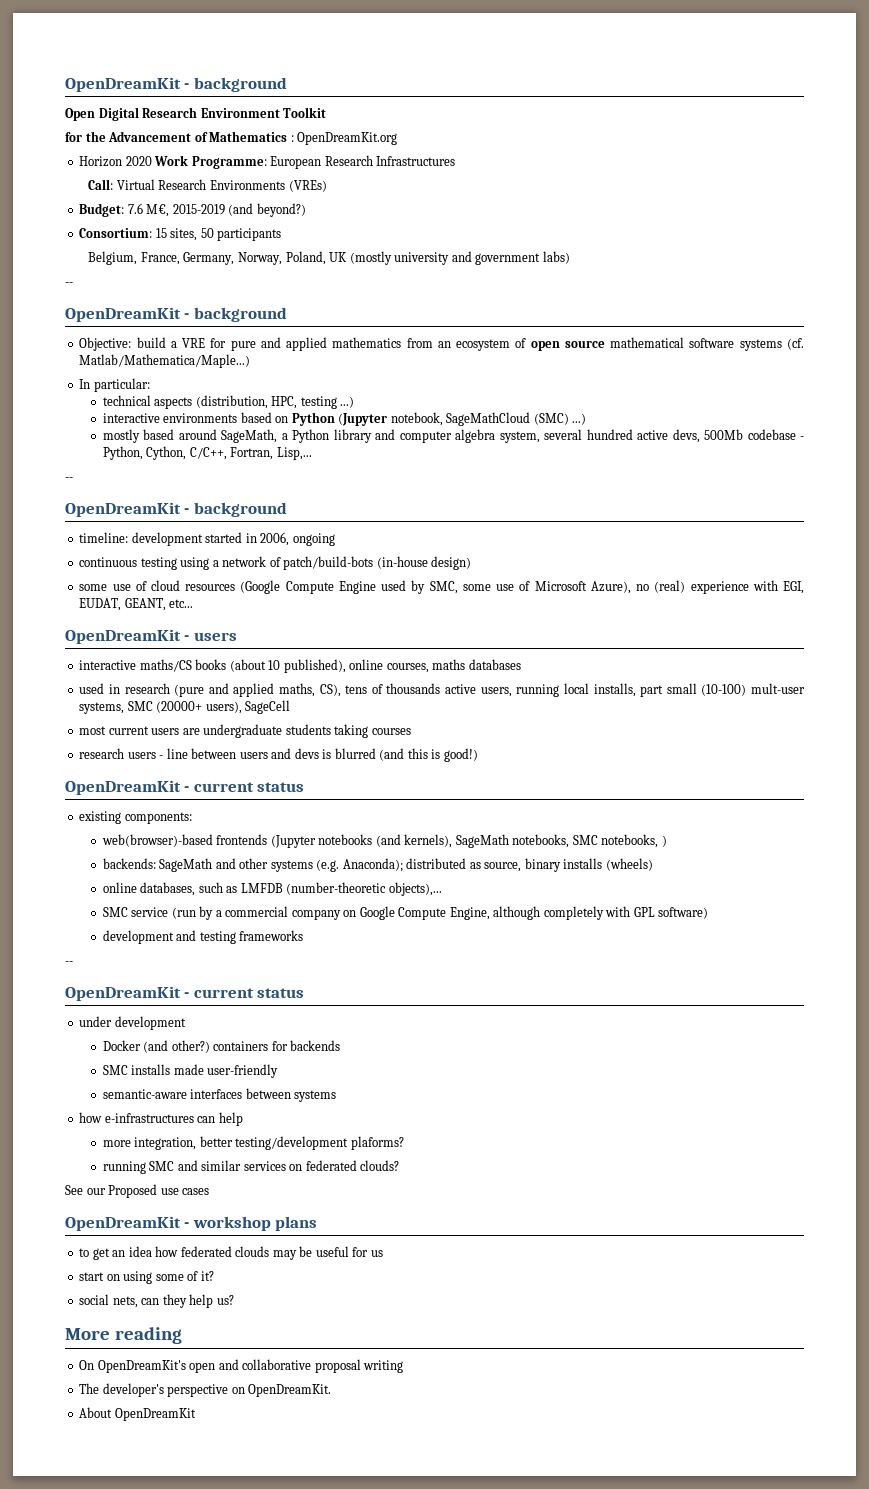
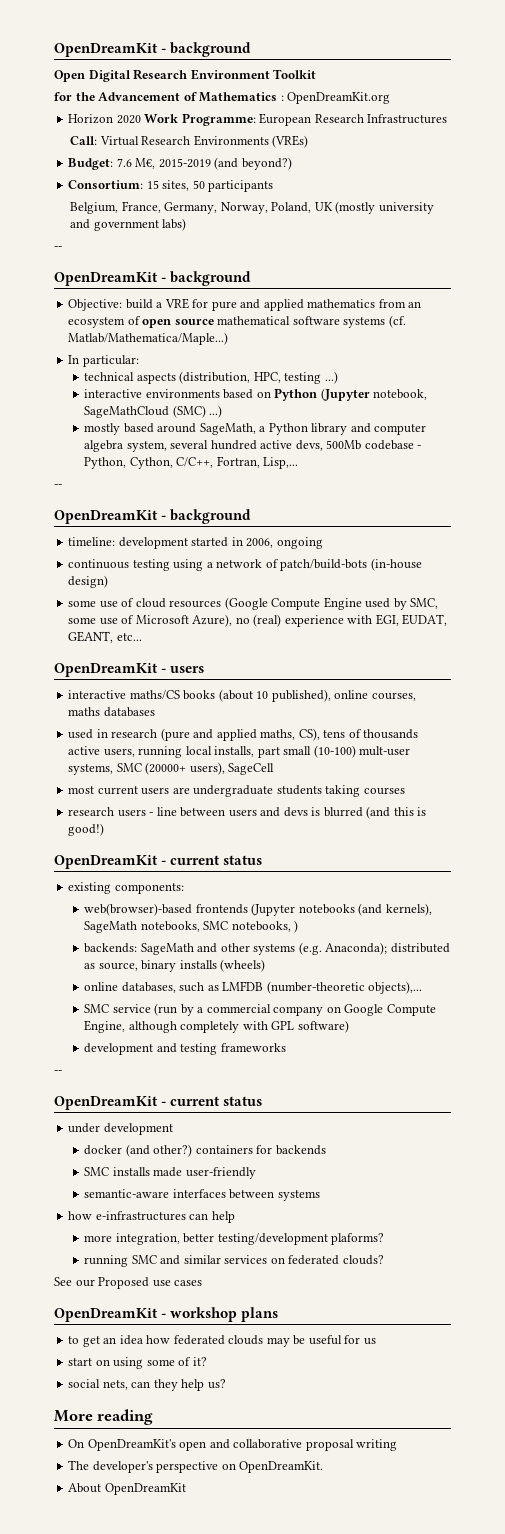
- Docker (and other?) containers for backends
+ docker (and other?) containers for backends

